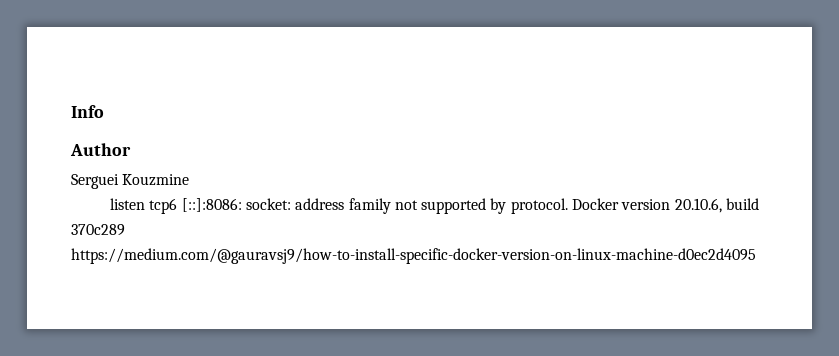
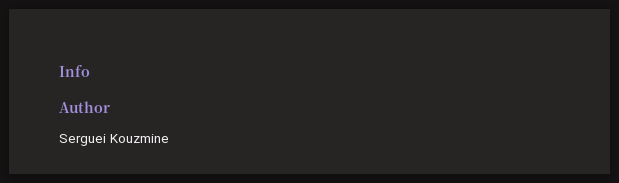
- listen tcp6 [::]:8086: socket: address family not supported by protocol. Docker version 20.10.6, build 370c289 https://medium.com/@gauravsj9/how-to-install-specific-docker-version-on-linux-machine-d0ec2d4095

